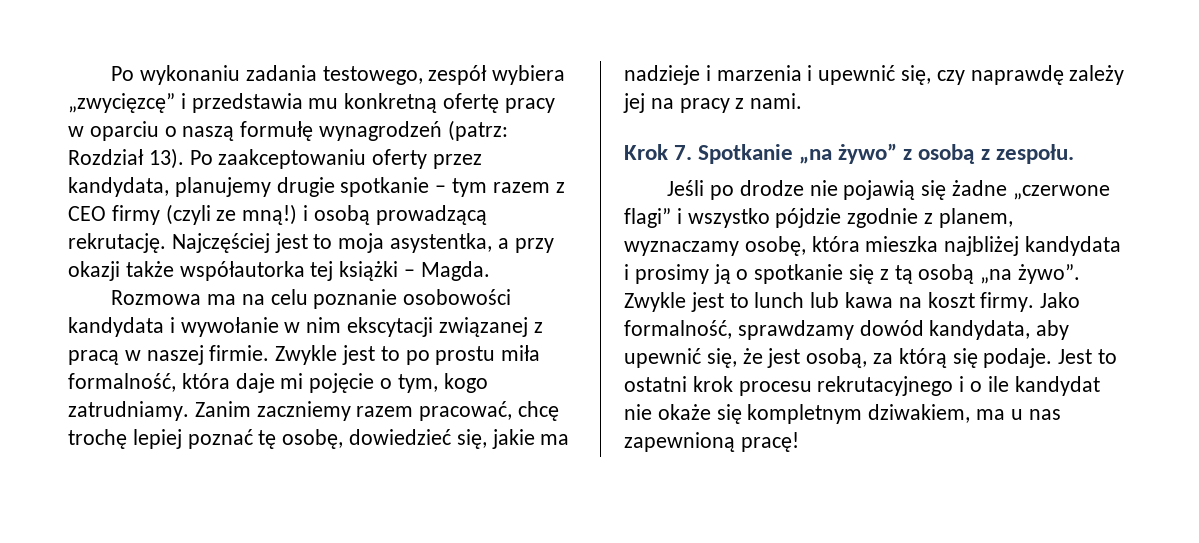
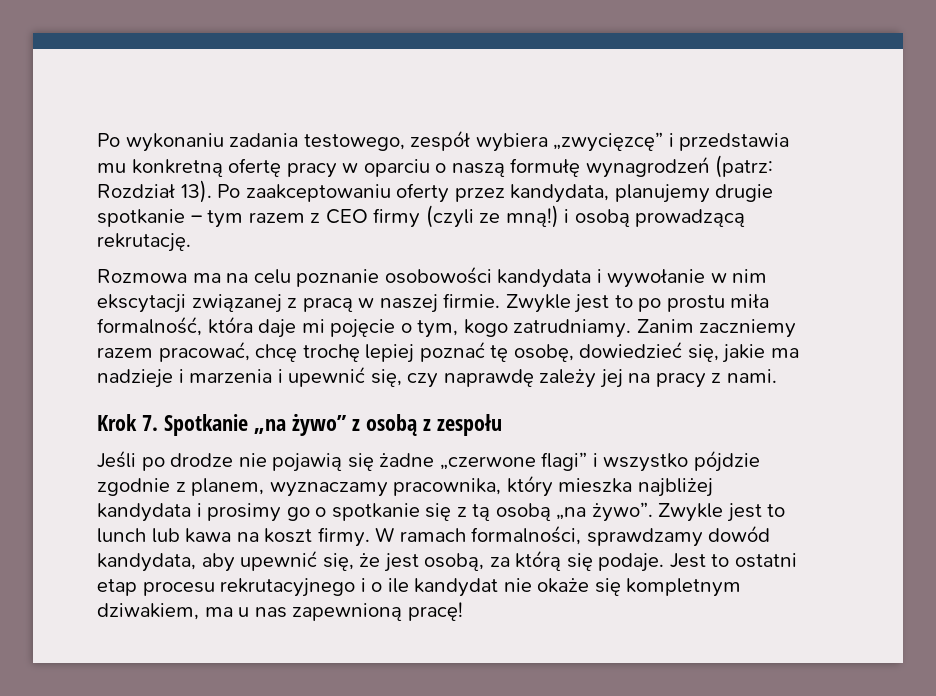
- Najczęściej jest to moja asystentka, a przy okazji także współautorka tej książki – Magda.
- Krok 7. Spotkanie „na żywo” z osobą z zespołu.
+ Krok 7. Spotkanie „na żywo” z osobą z zespołu
- Jeśli po drodze nie pojawią się żadne „czerwone flagi” i wszystko pójdzie zgodnie z planem, wyznaczamy osobę, która mieszka najbliżej kandydata i prosimy ją o spotkanie się z tą osobą „na żywo”.
+ Jeśli po drodze nie pojawią się żadne „czerwone flagi” i wszystko pójdzie zgodnie z planem, wyznaczamy pracownika, który mieszka najbliżej kandydata i prosimy go o spotkanie się z tą osobą „na żywo”.
- Jako formalność, sprawdzamy dowód kandydata, aby upewnić się, że jest osobą, za którą się podaje.
+ W ramach formalności, sprawdzamy dowód kandydata, aby upewnić się, że jest osobą, za którą się podaje.
- Jest to ostatni krok procesu rekrutacyjnego i o ile kandydat nie okaże się kompletnym dziwakiem, ma u nas zapewnioną pracę!
+ Jest to ostatni etap procesu rekrutacyjnego i o ile kandydat nie okaże się kompletnym dziwakiem, ma u nas zapewnioną pracę!

